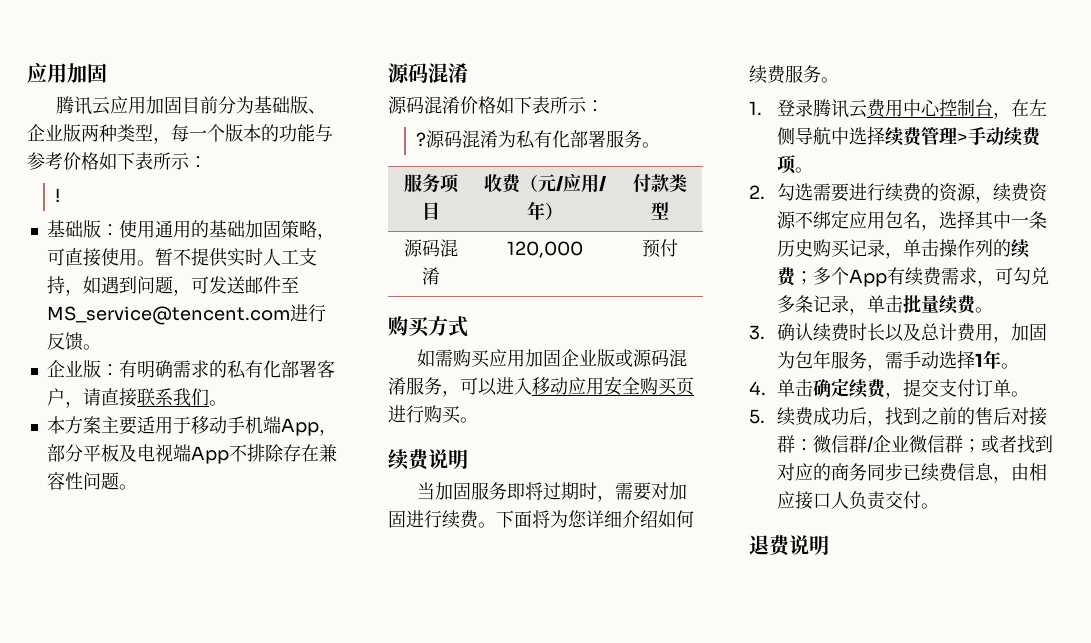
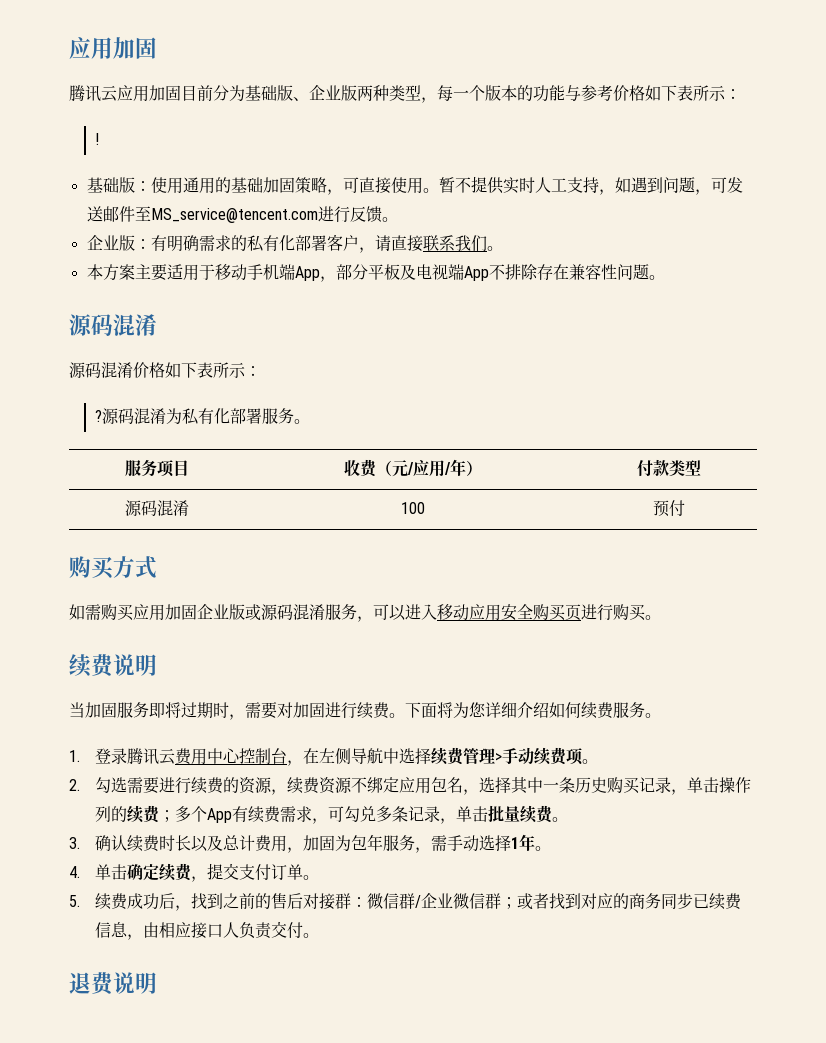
- 源码混淆 | 120,000 | 预付
+ 源码混淆 | 100 | 预付

